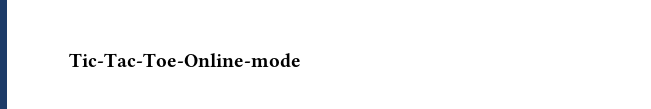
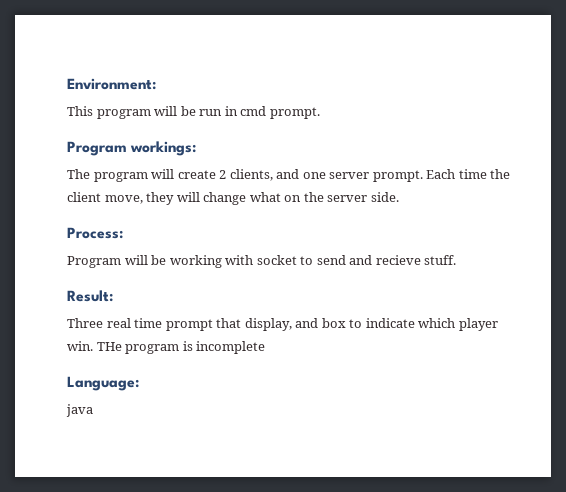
- Tic-Tac-Toe-Online-mode
+ Environment:
+ This program will be run in cmd prompt.
+ Program workings:
+ The program will create 2 clients, and one server prompt. Each time the client move, they will change what on the server side.
+ Process:
+ Program will be working with socket to send and recieve stuff.
+ Result:
+ Three real time prompt that display, and box to indicate which player win. THe program is incomplete
+ Language:
+ java

